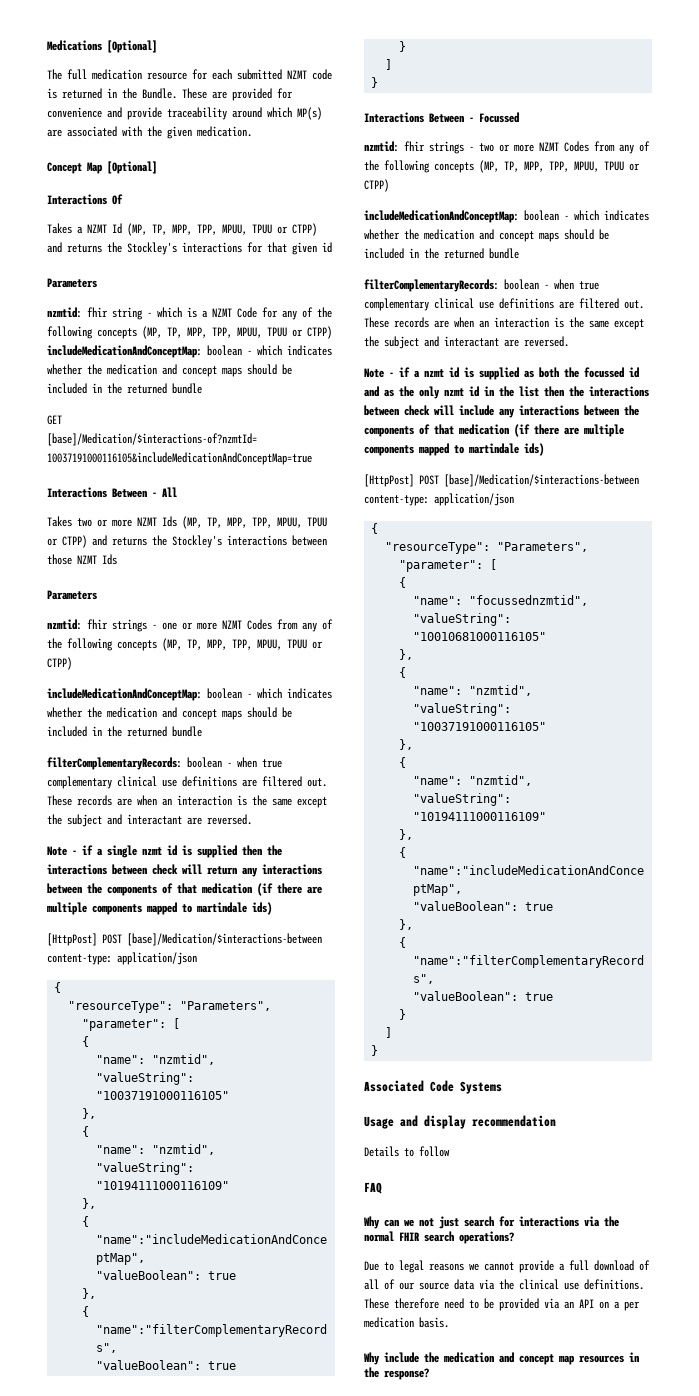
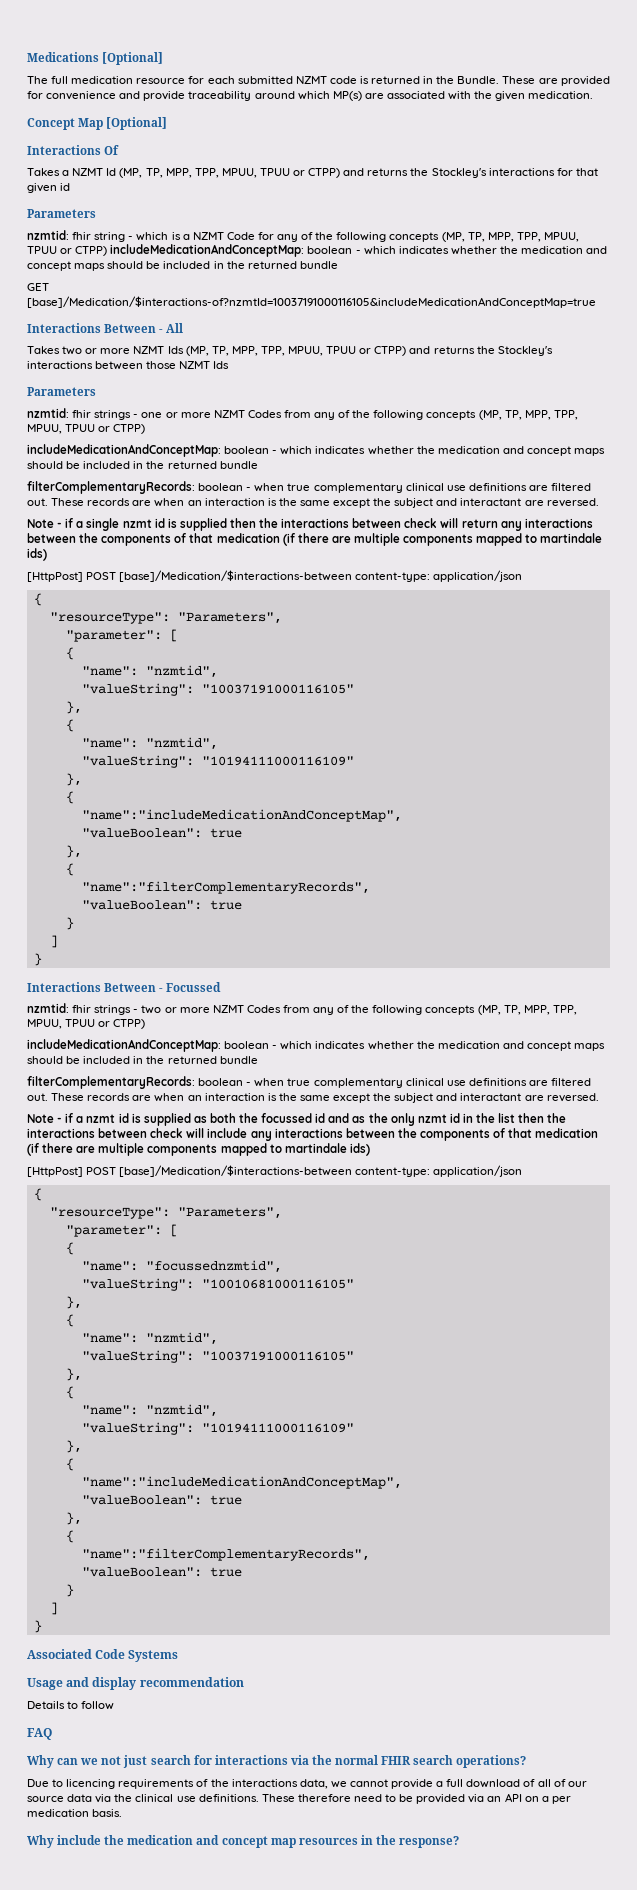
- Due to legal reasons we cannot provide a full download of all of our source data via the clinical use definitions.
+ Due to licencing requirements of the interactions data, we cannot provide a full download of all of our source data via the clinical use definitions.

